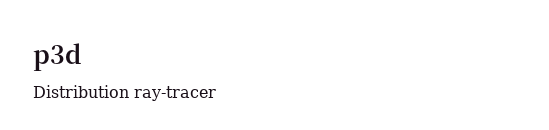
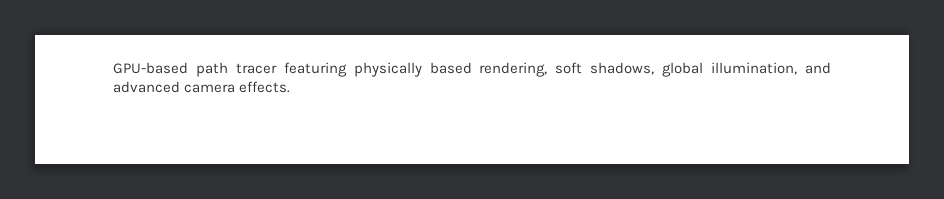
- p3d
- Distribution ray-tracer
+ GPU-based path tracer featuring physically based rendering, soft shadows, global illumination, and advanced camera effects.

